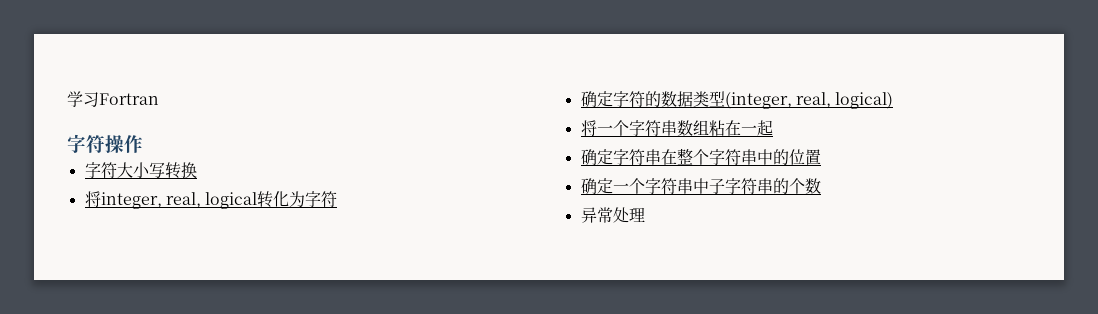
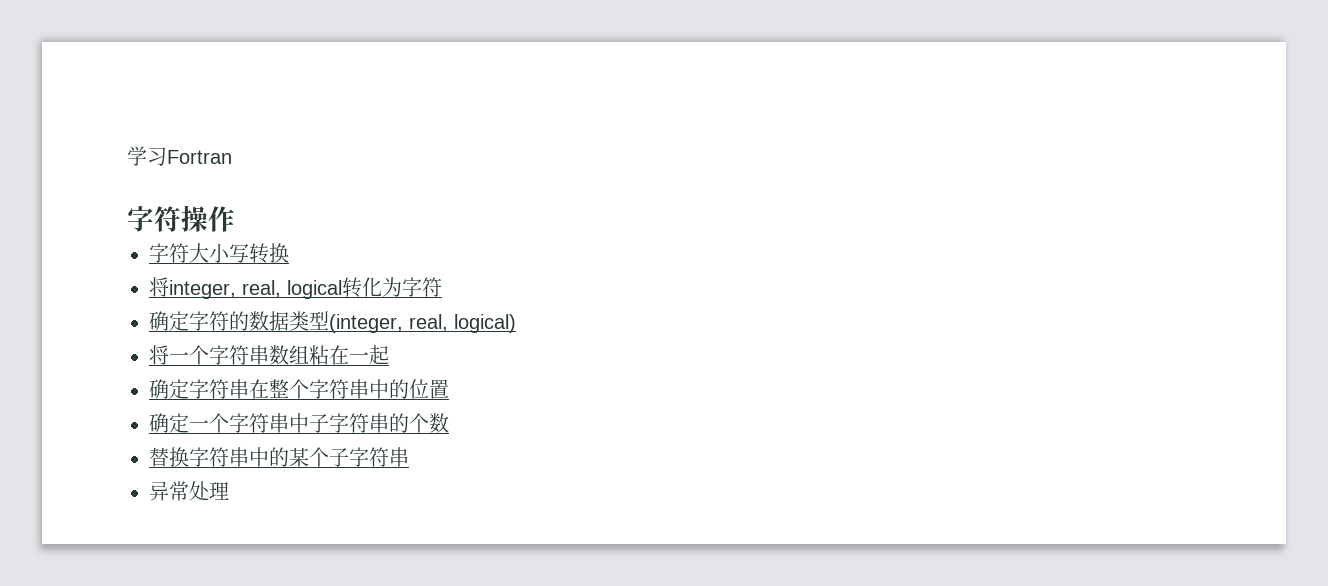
+ 替换字符串中的某个子字符串

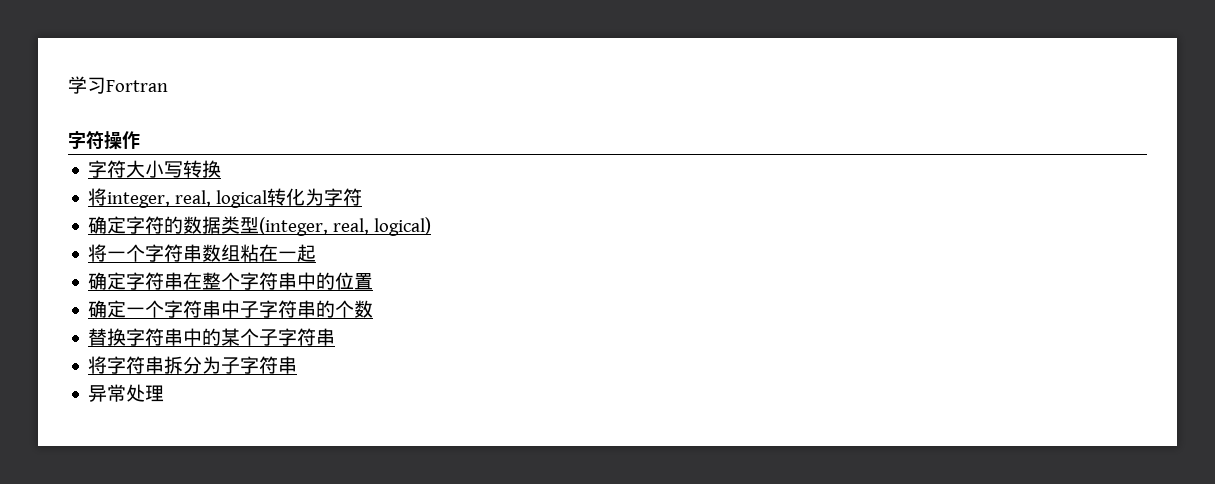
+ 将字符串拆分为子字符串

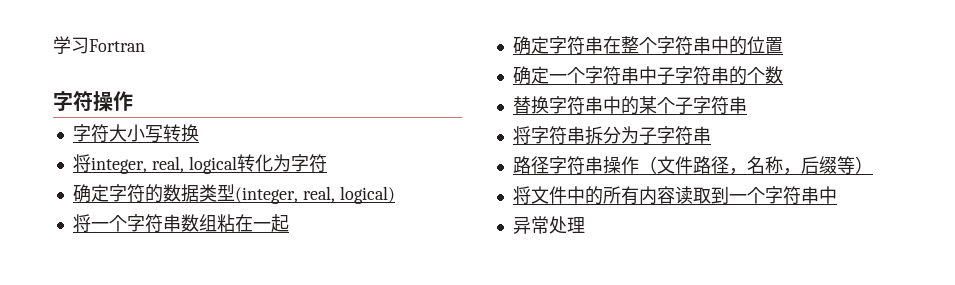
+ 路径字符串操作（文件路径，名称，后缀等）
+ 将文件中的所有内容读取到一个字符串中

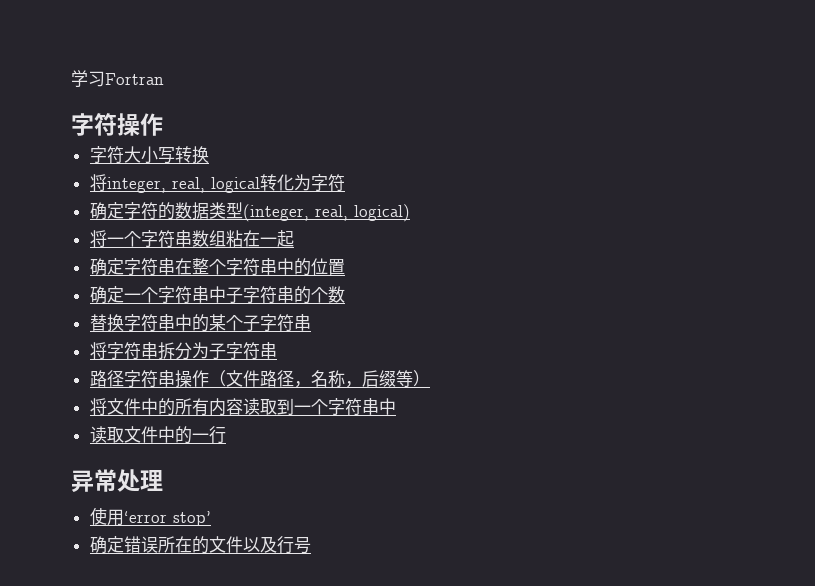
+ 读取文件中的一行
  异常处理
+ 使用‘error stop’
+ 确定错误所在的文件以及行号

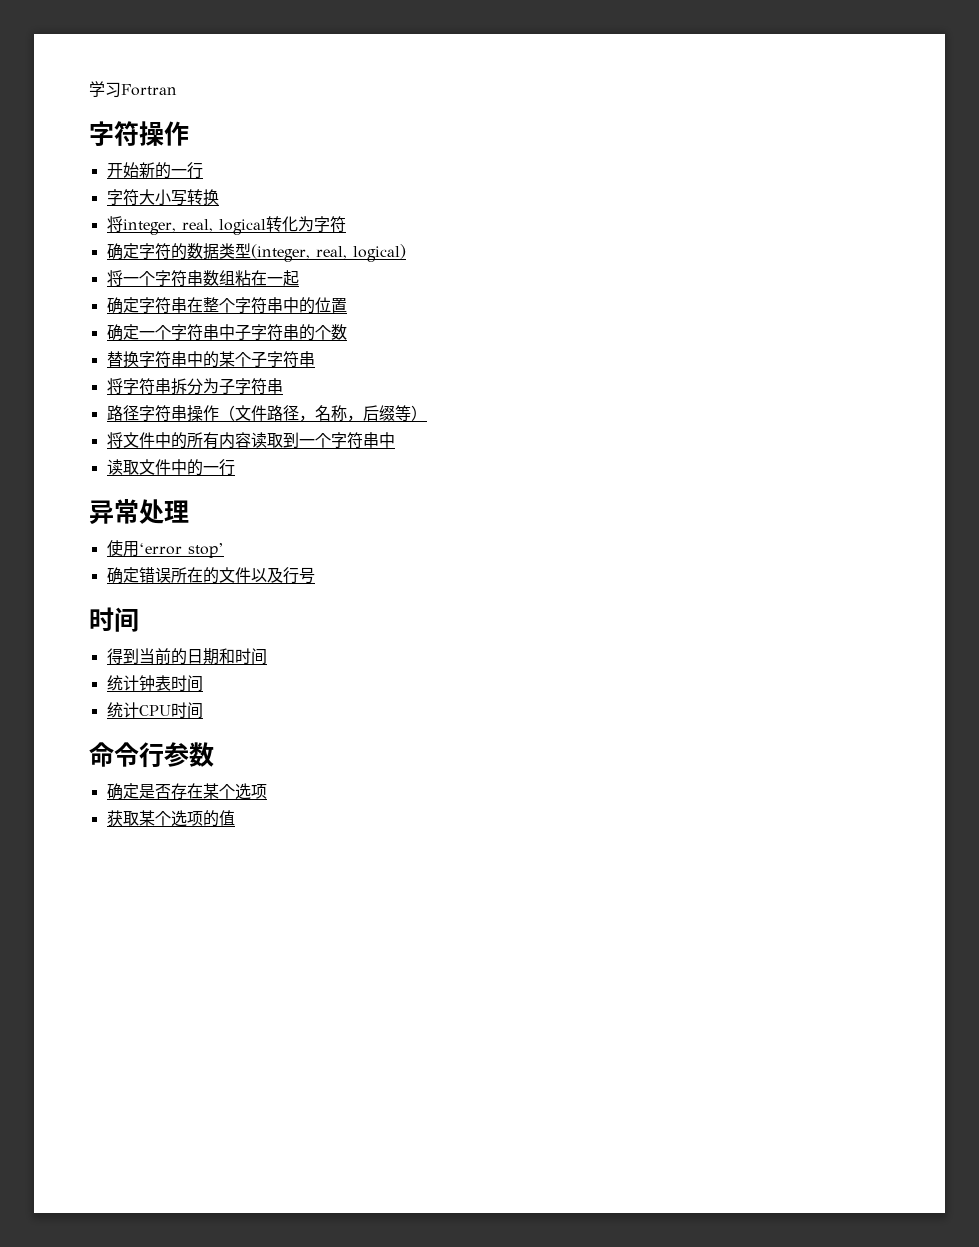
+ 开始新的一行
  确定错误所在的文件以及行号
+ 时间
+ 得到当前的日期和时间
+ 统计钟表时间
+ 统计CPU时间
+ 命令行参数
+ 确定是否存在某个选项
+ 获取某个选项的值

